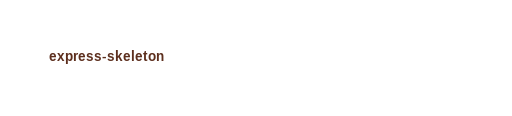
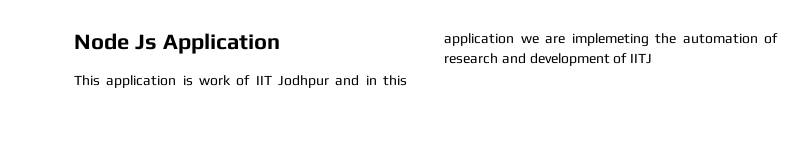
- express-skeleton
+ Node Js Application
+ This application is work of IIT Jodhpur and in this application we are implemeting the automation of research and development of IITJ

